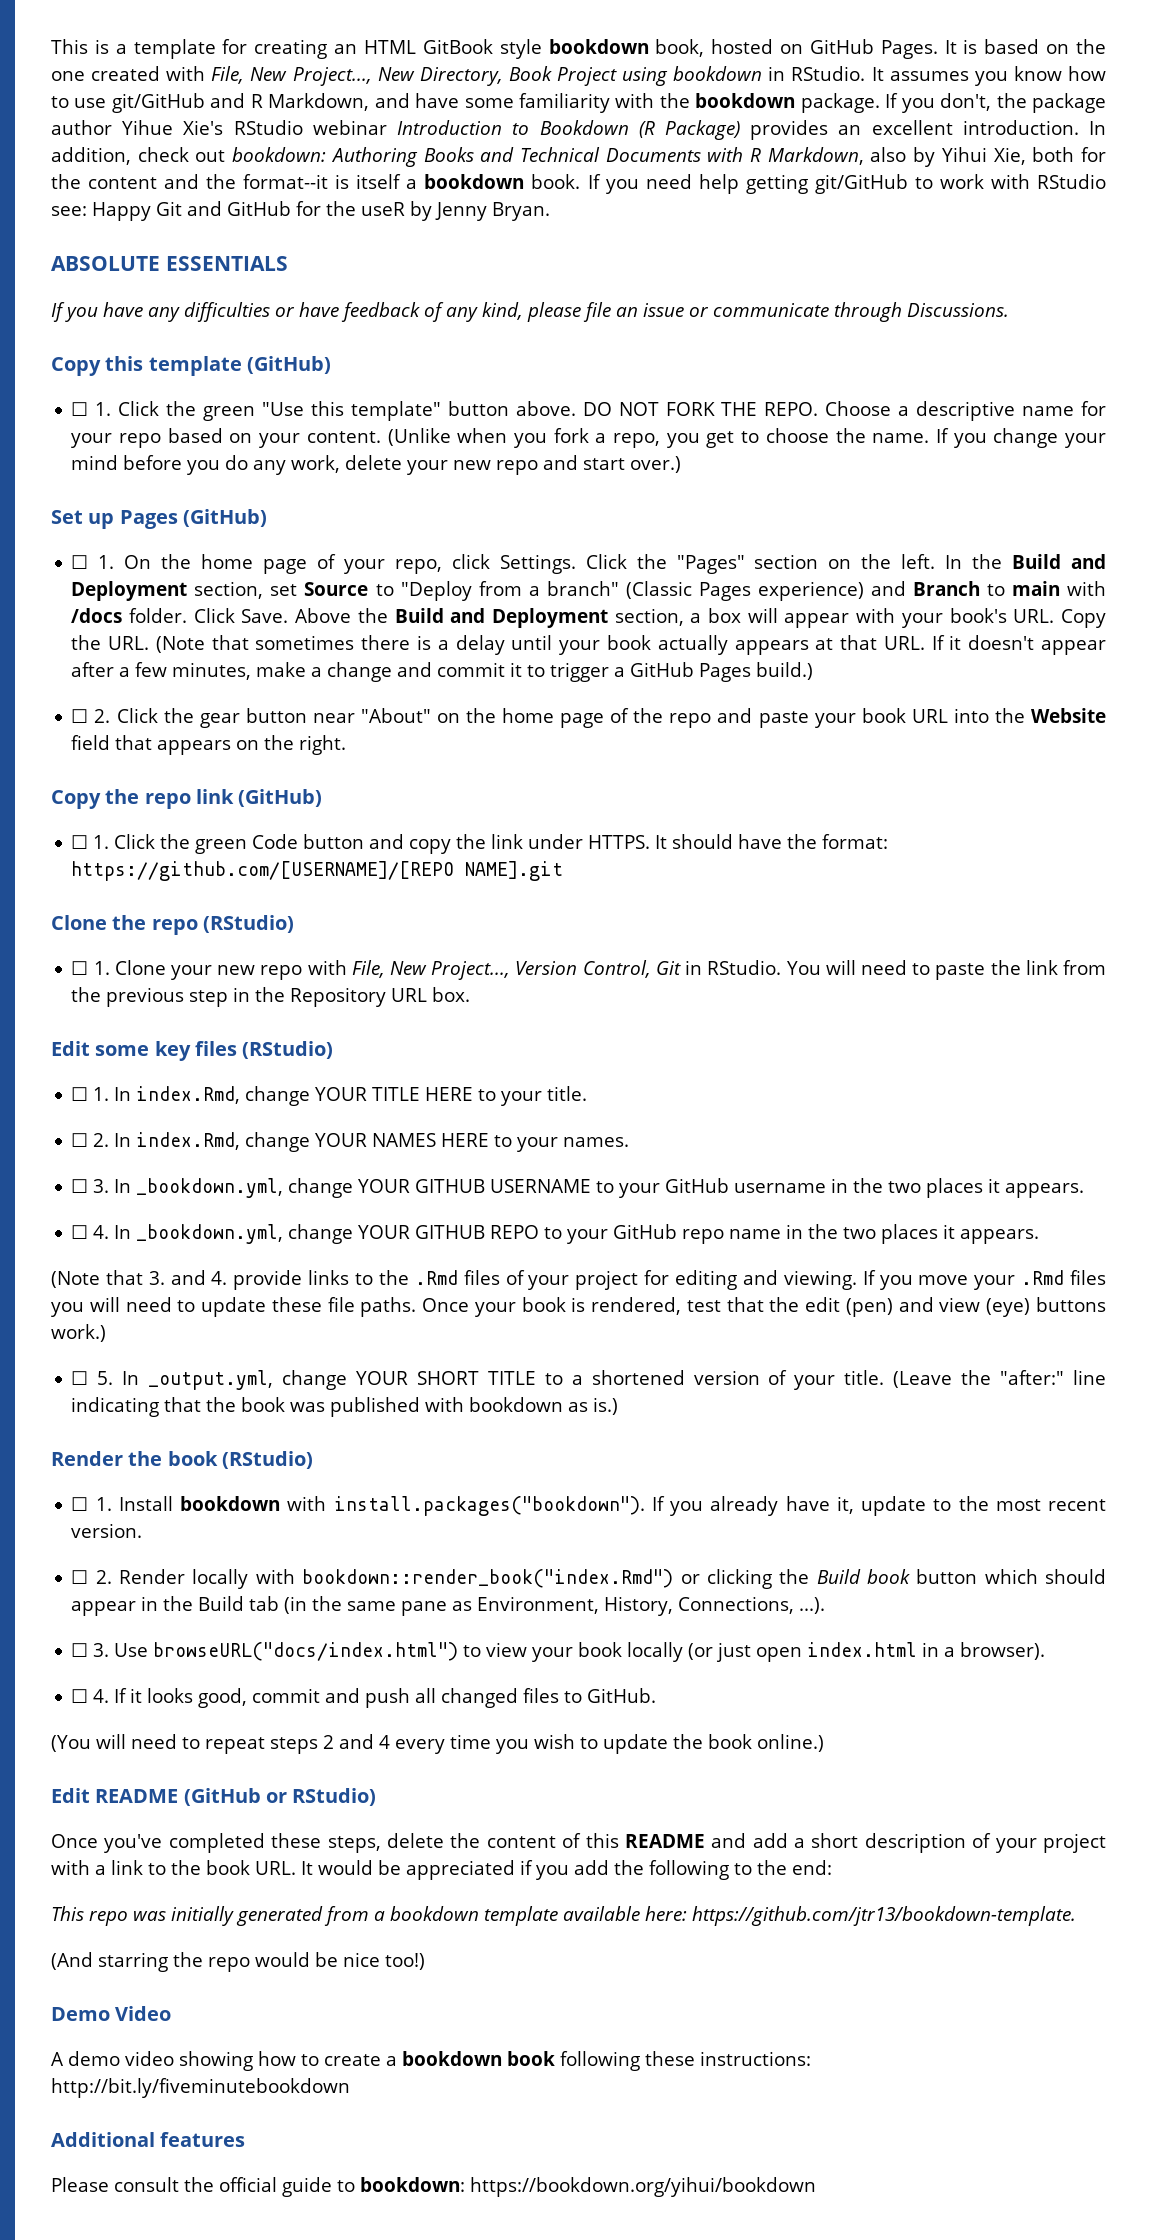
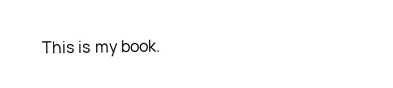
- This is a template for creating an HTML GitBook style bookdown book, hosted on GitHub Pages. It is based on the one created with File, New Project..., New Directory, Book Project using bookdown in RStudio. It assumes you know how to use git/GitHub and R Markdown, and have some familiarity with the bookdown package. If you don't, the package author Yihue Xie's RStudio webinar Introduction to Bookdown (R Package) provides an excellent introduction. In addition, check out bookdown: Authoring Books and Technical Documents with R Markdown, also by Yihui Xie, both for the content and the format--it is itself a bookdown book. If you need help getting git/GitHub to work with RStudio see: Happy Git and GitHub for the useR by Jenny Bryan.
- ABSOLUTE ESSENTIALS
- If you have any difficulties or have feedback of any kind, please file an issue or communicate through Discussions.
- Copy this template (GitHub)
- ☐ 1. Click the green "Use this template" button above. DO NOT FORK THE REPO. Choose a descriptive name for your repo based on your content. (Unlike when you fork a repo, you get to choose the name. If you change your mind before you do any work, delete your new repo and start over.)
- Set up Pages (GitHub)
- ☐ 1. On the home page of your repo, click Settings. Click the "Pages" section on the left. In the Build and Deployment section, set Source to "Deploy from a branch" (Classic Pages experience) and Branch to main with /docs folder. Click Save. Above the Build and Deployment section, a box will appear with your book's URL. Copy the URL. (Note that sometimes there is a delay until your book actually appears at that URL. If it doesn't appear after a few minutes, make a change and commit it to trigger a GitHub Pages build.)
- ☐ 2. Click the gear button near "About" on the home page of the repo and paste your book URL into the Website field that appears on the right.
- Copy the repo link (GitHub)
- ☐ 1. Click the green Code button and copy the link under HTTPS. It should have the format: https://github.com/[USERNAME]/[REPO NAME].git
- Clone the repo (RStudio)
- ☐ 1. Clone your new repo with File, New Project..., Version Control, Git in RStudio. You will need to paste the link from the previous step in the Repository URL box.
- Edit some key files (RStudio)
- ☐ 1. In index.Rmd, change YOUR TITLE HERE to your title.
- ☐ 2. In index.Rmd, change YOUR NAMES HERE to your names.
- ☐ 3. In _bookdown.yml, change YOUR GITHUB USERNAME to your GitHub username in the two places it appears.
- ☐ 4. In _bookdown.yml, change YOUR GITHUB REPO to your GitHub repo name in the two places it appears.
- (Note that 3. and 4. provide links to the .Rmd files of your project for editing and viewing. If you move your .Rmd files you will need to update these file paths. Once your book is rendered, test that the edit (pen) and view (eye) buttons work.)
- ☐ 5. In _output.yml, change YOUR SHORT TITLE to a shortened version of your title. (Leave the "after:" line indicating that the book was published with bookdown as is.)
- Render the book (RStudio)
- ☐ 1. Install bookdown with install.packages("bookdown"). If you already have it, update to the most recent version.
- ☐ 2. Render locally with bookdown::render_book("index.Rmd") or clicking the Build book button which should appear in the Build tab (in the same pane as Environment, History, Connections, ...).
- ☐ 3. Use browseURL("docs/index.html") to view your book locally (or just open index.html in a browser).
- ☐ 4. If it looks good, commit and push all changed files to GitHub.
- (You will need to repeat steps 2 and 4 every time you wish to update the book online.)
- Edit README (GitHub or RStudio)
- Once you've completed these steps, delete the content of this README and add a short description of your project with a link to the book URL. It would be appreciated if you add the following to the end:
- This repo was initially generated from a bookdown template available here: https://github.com/jtr13/bookdown-template.
- (And starring the repo would be nice too!)
- Demo Video
- A demo video showing how to create a bookdown book following these instructions: http://bit.ly/fiveminutebookdown
- Additional features
- Please consult the official guide to bookdown: https://bookdown.org/yihui/bookdown
+ This is my book.

